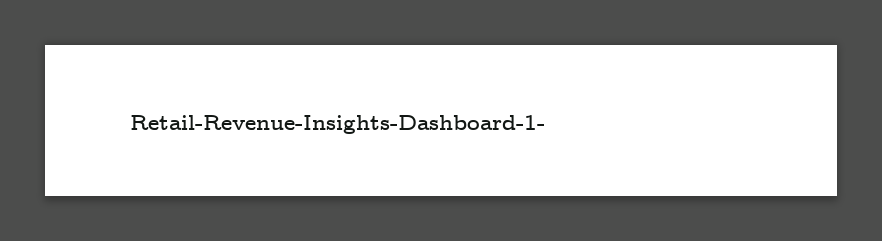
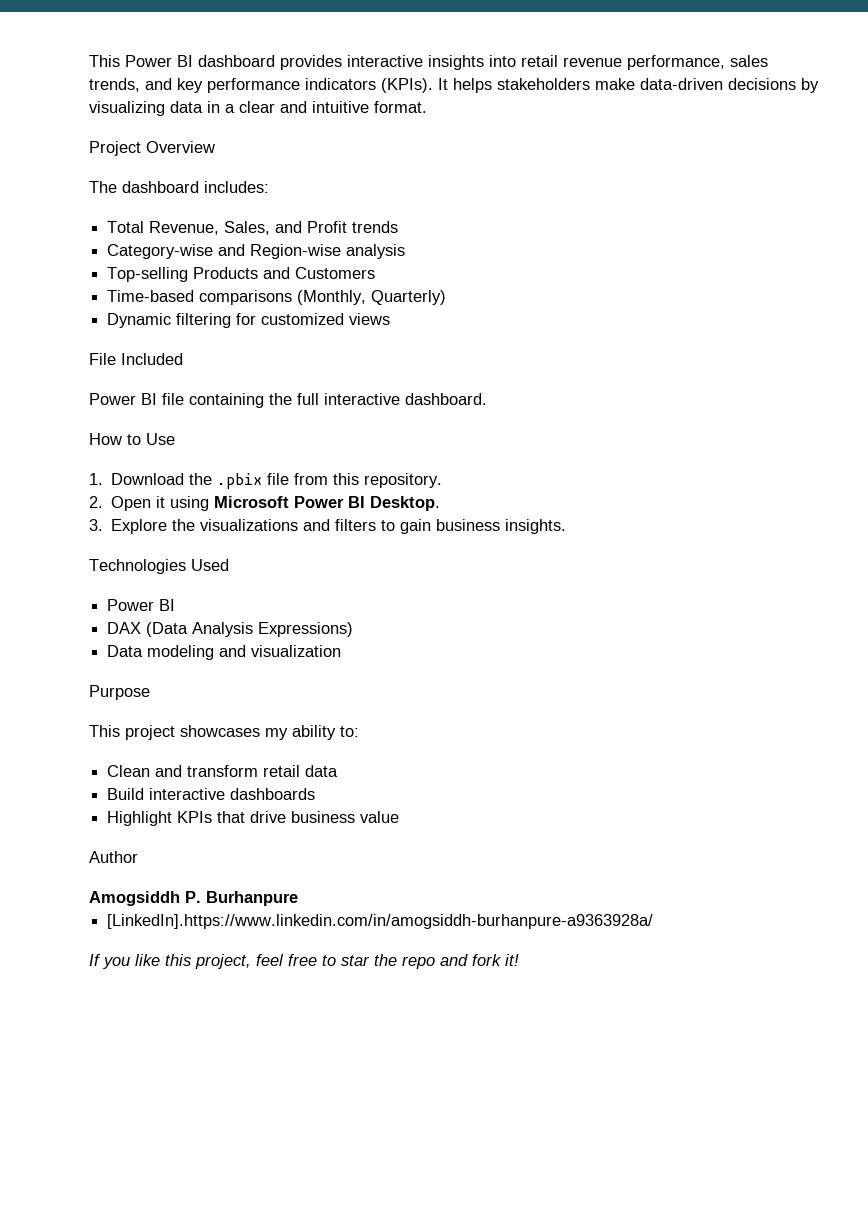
- Retail-Revenue-Insights-Dashboard-1-
+ This Power BI dashboard provides interactive insights into retail revenue performance, sales trends, and key performance indicators (KPIs). It helps stakeholders make data-driven decisions by visualizing data in a clear and intuitive format.
+ Project Overview
+ The dashboard includes:
+ Total Revenue, Sales, and Profit trends
+ Category-wise and Region-wise analysis
+ Top-selling Products and Customers
+ Time-based comparisons (Monthly, Quarterly)
+ Dynamic filtering for customized views
+ File Included
+ Power BI file containing the full interactive dashboard.
+ How to Use
+ 1. Download the .pbix file from this repository.
+ 2. Open it using Microsoft Power BI Desktop.
+ 3. Explore the visualizations and filters to gain business insights.
+ Technologies Used
+ Power BI
+ DAX (Data Analysis Expressions)
+ Data modeling and visualization
+ Purpose
+ This project showcases my ability to:
+ Clean and transform retail data
+ Build interactive dashboards
+ Highlight KPIs that drive business value
+ Author
+ Amogsiddh P. Burhanpure
+ [LinkedIn].https://www.linkedin.com/in/amogsiddh-burhanpure-a9363928a/
+ If you like this project, feel free to star the repo and fork it!

